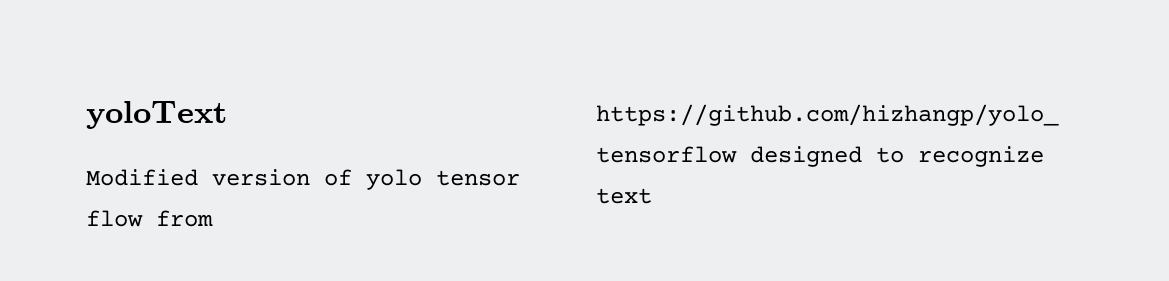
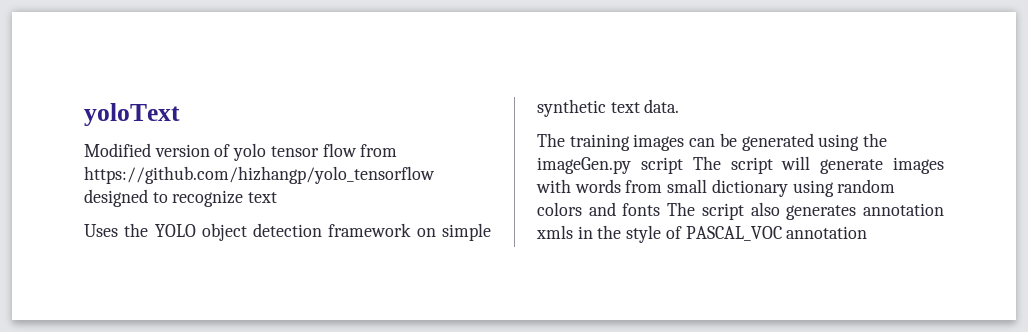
+ Uses the YOLO object detection framework on simple synthetic text data.
+ The training images can be generated using the imageGen.py script The script will generate images with words from small dictionary using random colors and fonts The script also generates annotation xmls in the style of PASCAL_VOC annotation

